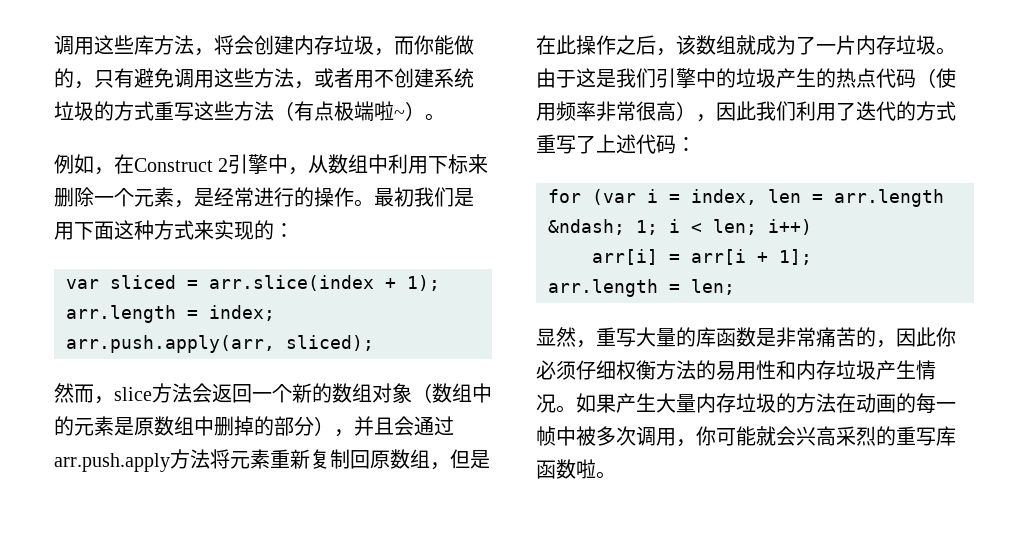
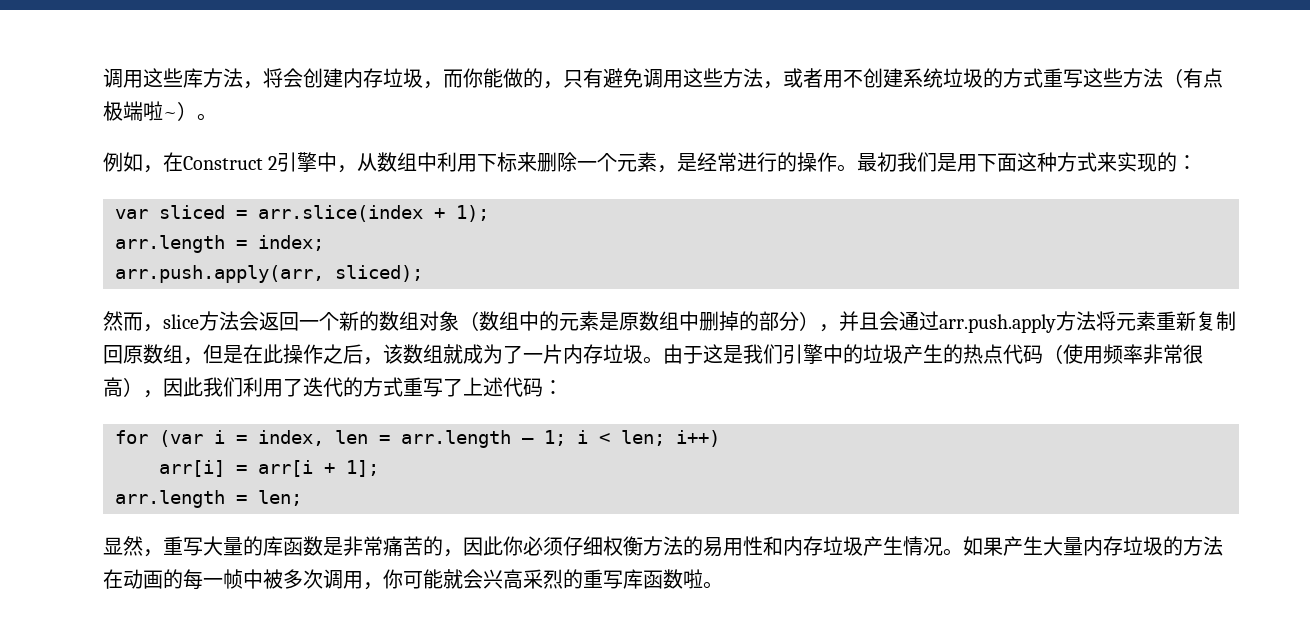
- for (var i = index, len = arr.length &ndash; 1; i < len; i++)
+ for (var i = index, len = arr.length – 1; i < len; i++)

